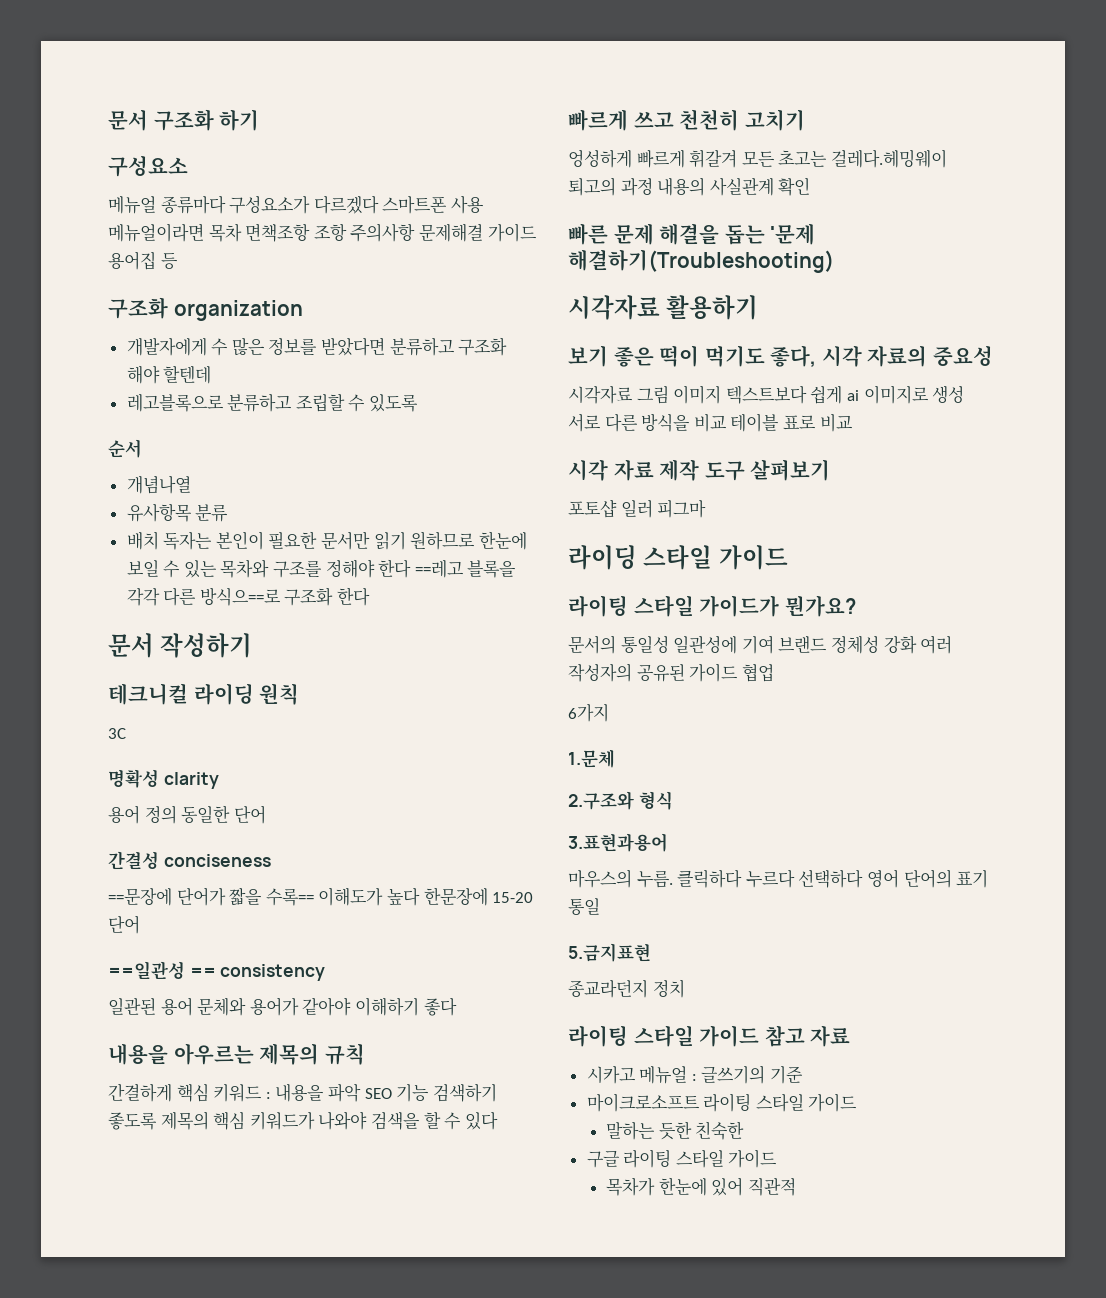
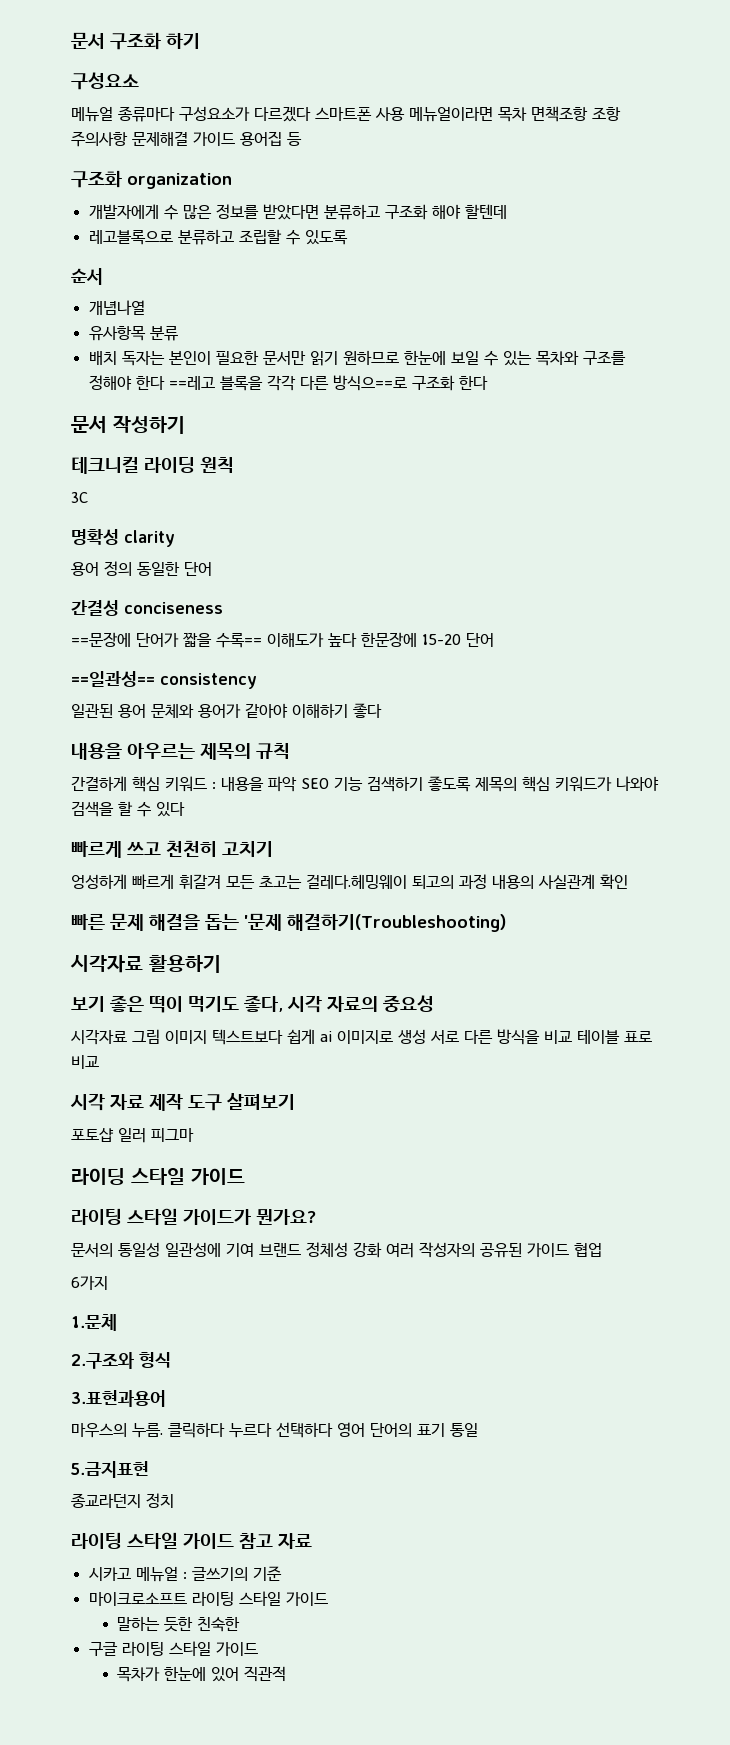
- ==일관성 == consistency
+ ==일관성== consistency

